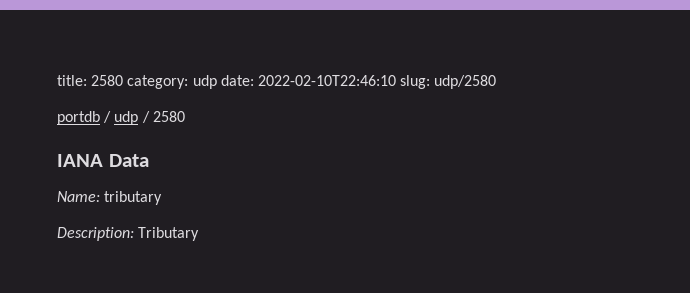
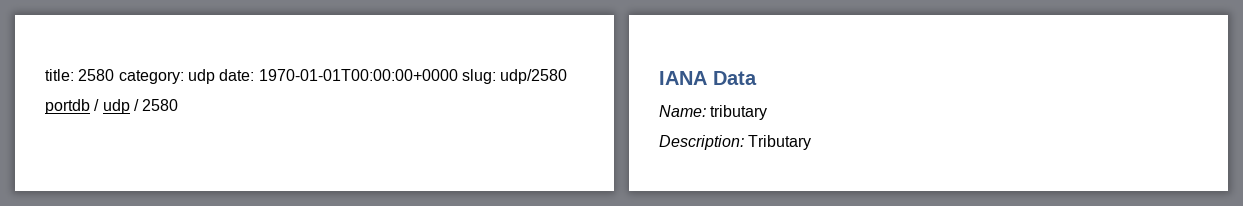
- title: 2580 category: udp date: 2022-02-10T22:46:10 slug: udp/2580
+ title: 2580 category: udp date: 1970-01-01T00:00:00+0000 slug: udp/2580

